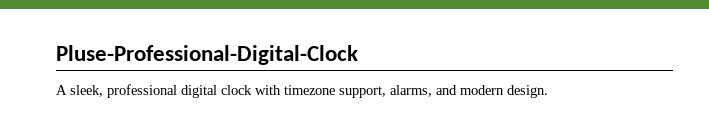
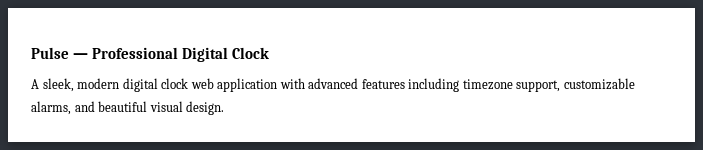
- Pluse-Professional-Digital-Clock
+ Pulse — Professional Digital Clock
- A sleek, professional digital clock with timezone support, alarms, and modern design.
+ A sleek, modern digital clock web application with advanced features including timezone support, customizable alarms, and beautiful visual design.

